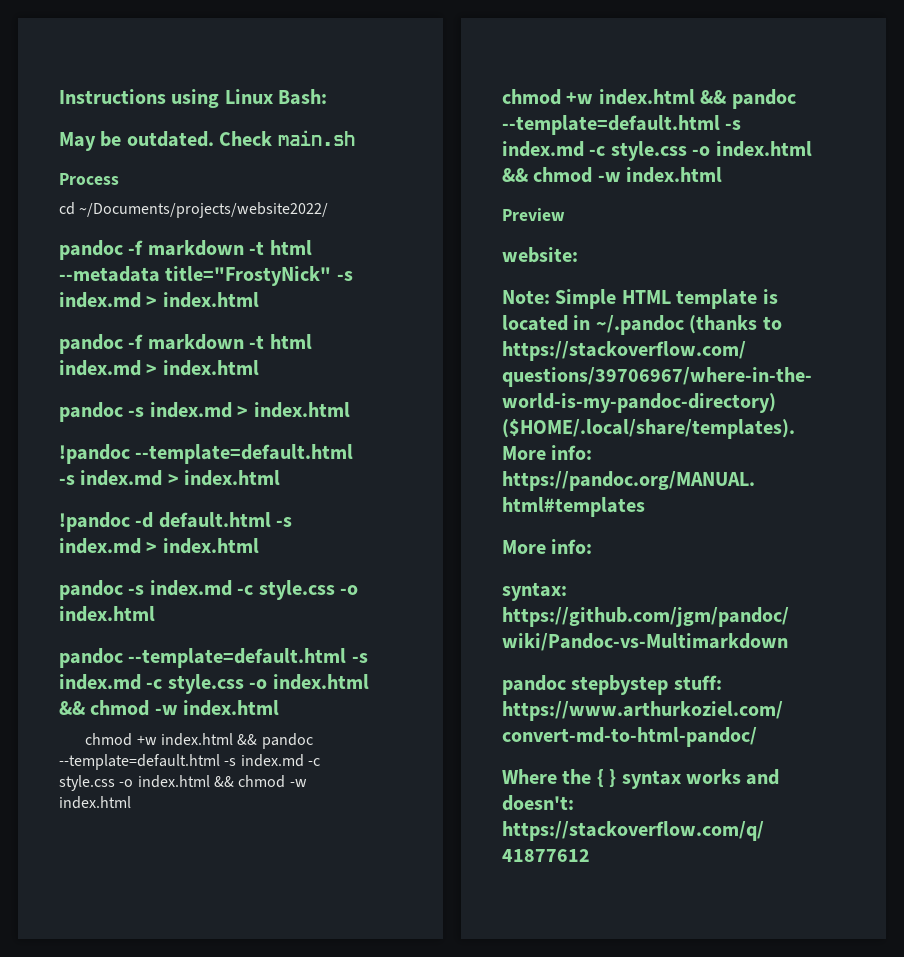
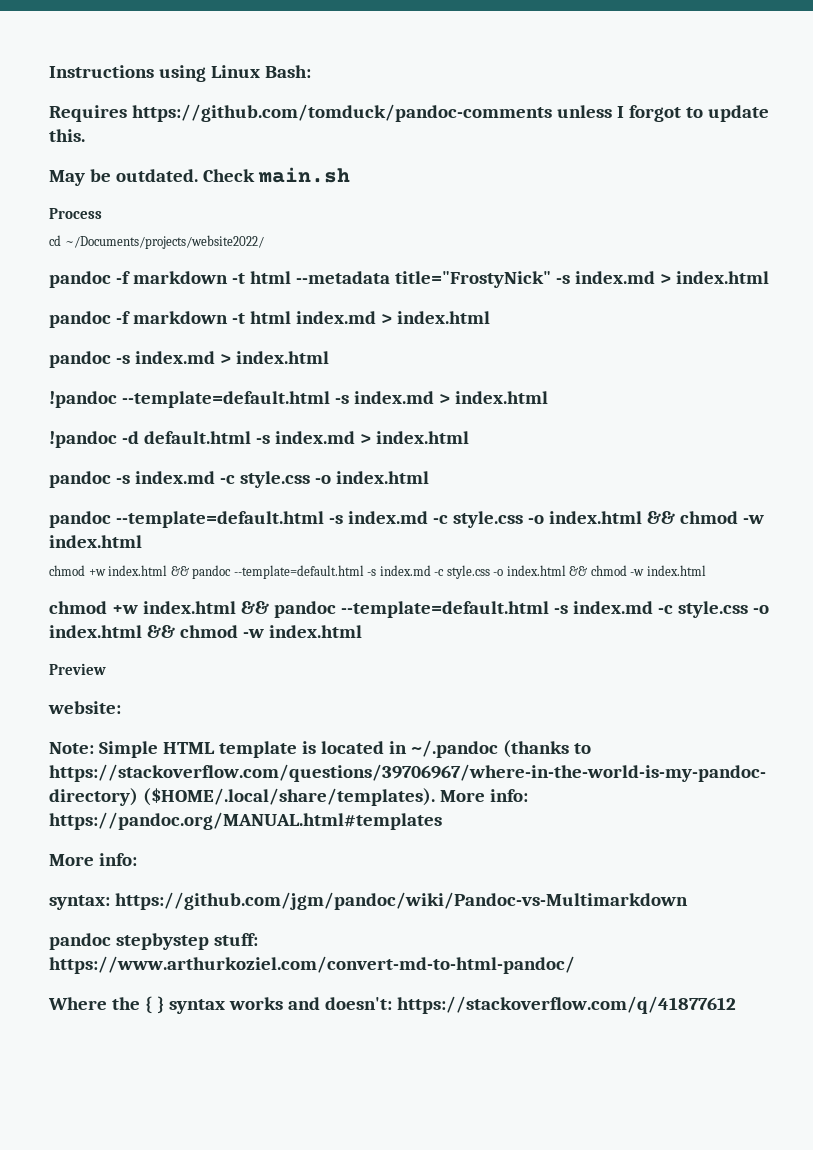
+ Requires https://github.com/tomduck/pandoc-comments unless I forgot to update this.

